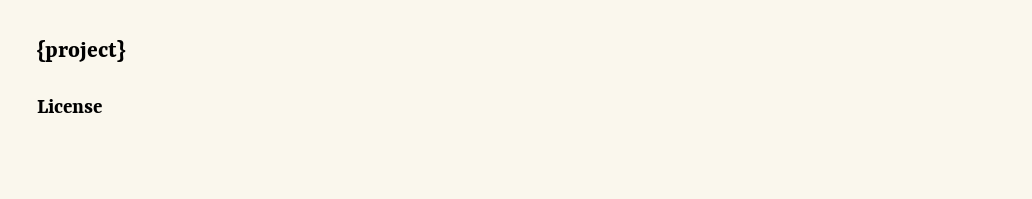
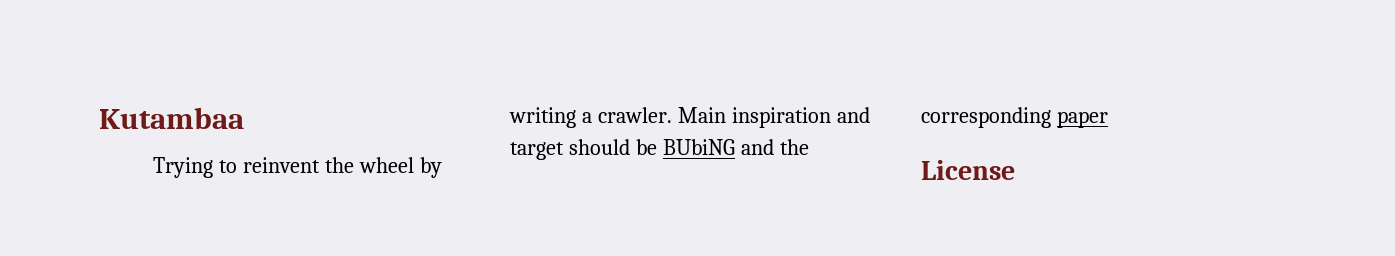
- {project}
+ Kutambaa
+ Trying to reinvent the wheel by writing a crawler. Main inspiration and target should be BUbiNG and the corresponding paper

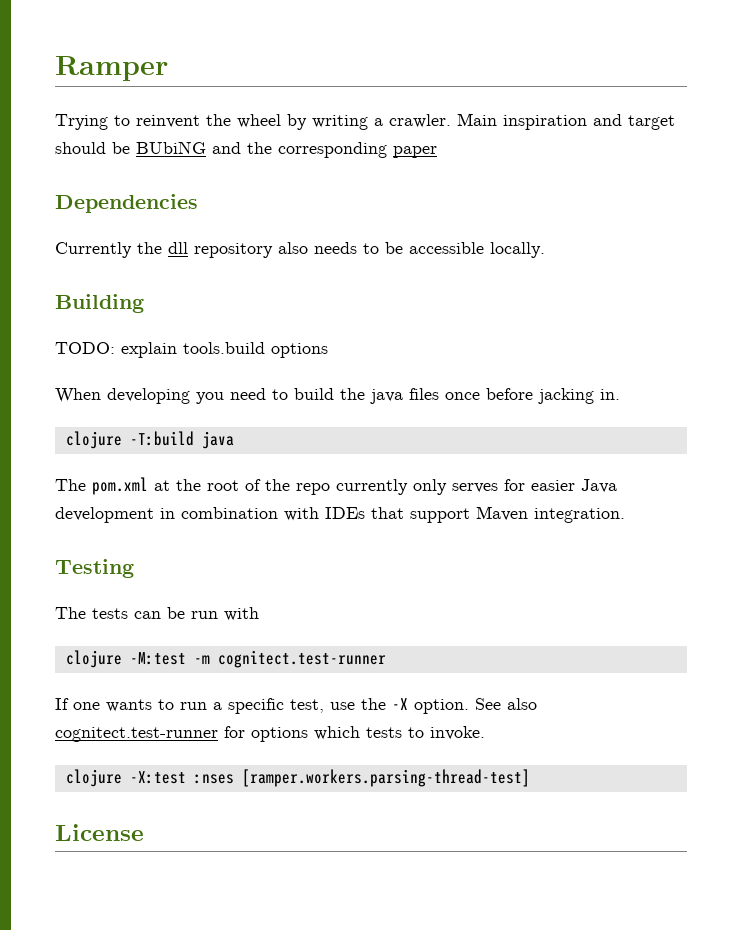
- Kutambaa
+ Ramper
+ Dependencies
+ Currently the dll repository also needs to be accessible locally.
+ Building
+ TODO: explain tools.build options
+ When developing you need to build the java files once before jacking in.
+ clojure -T:build java
+ The pom.xml at the root of the repo currently only serves for easier Java development in combination with IDEs that support Maven integration.
+ Testing
+ The tests can be run with
+ clojure -M:test -m cognitect.test-runner
+ If one wants to run a specific test, use the -X option. See also cognitect.test-runner for options which tests to invoke.
+ clojure -X:test :nses [ramper.workers.parsing-thread-test]

